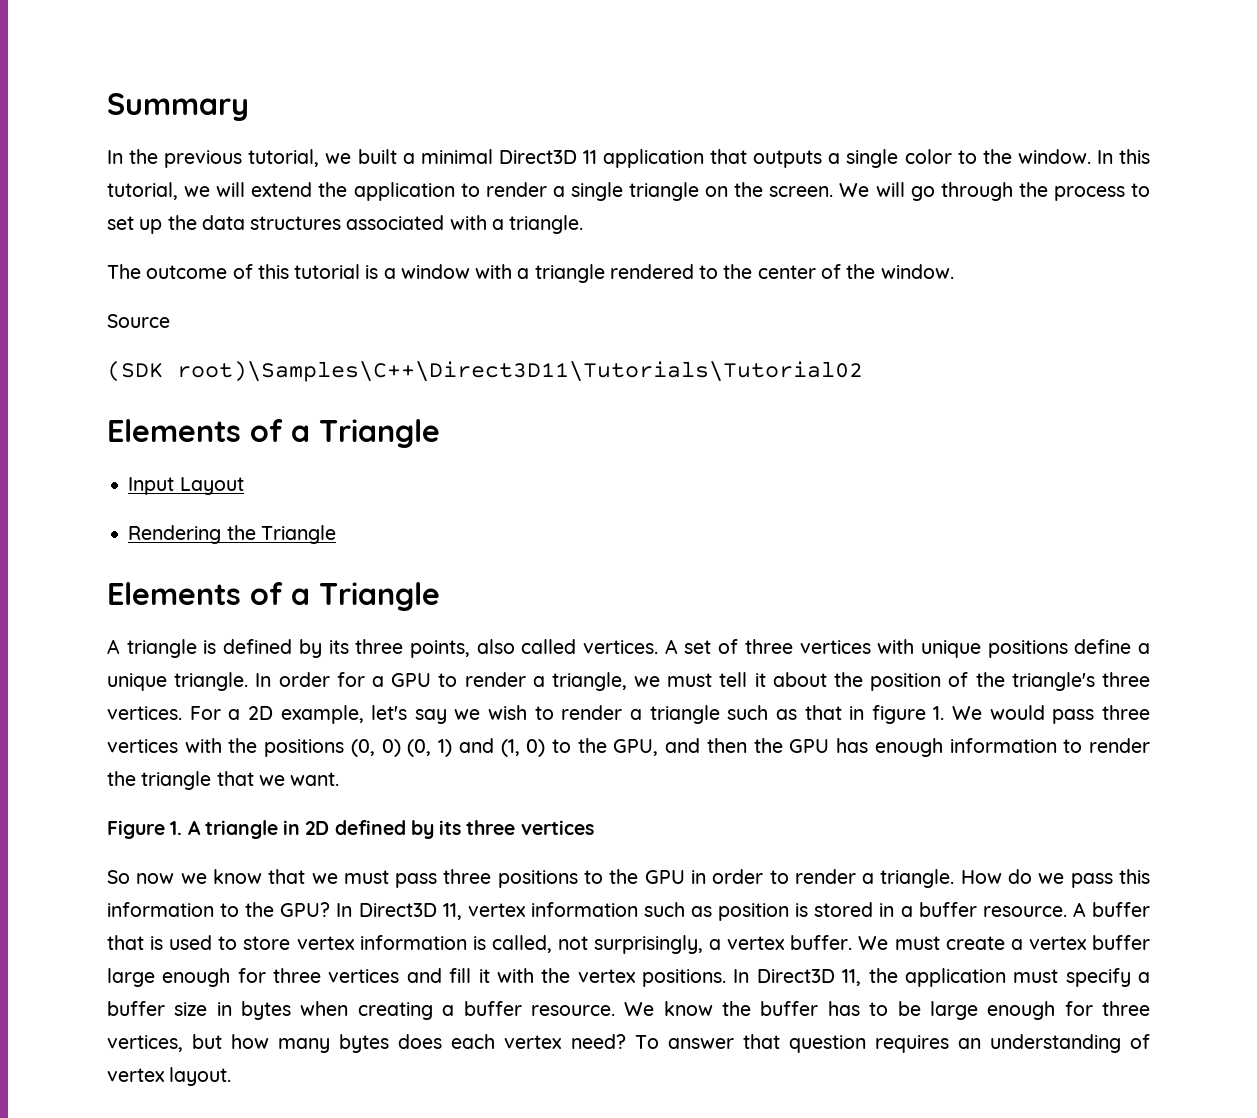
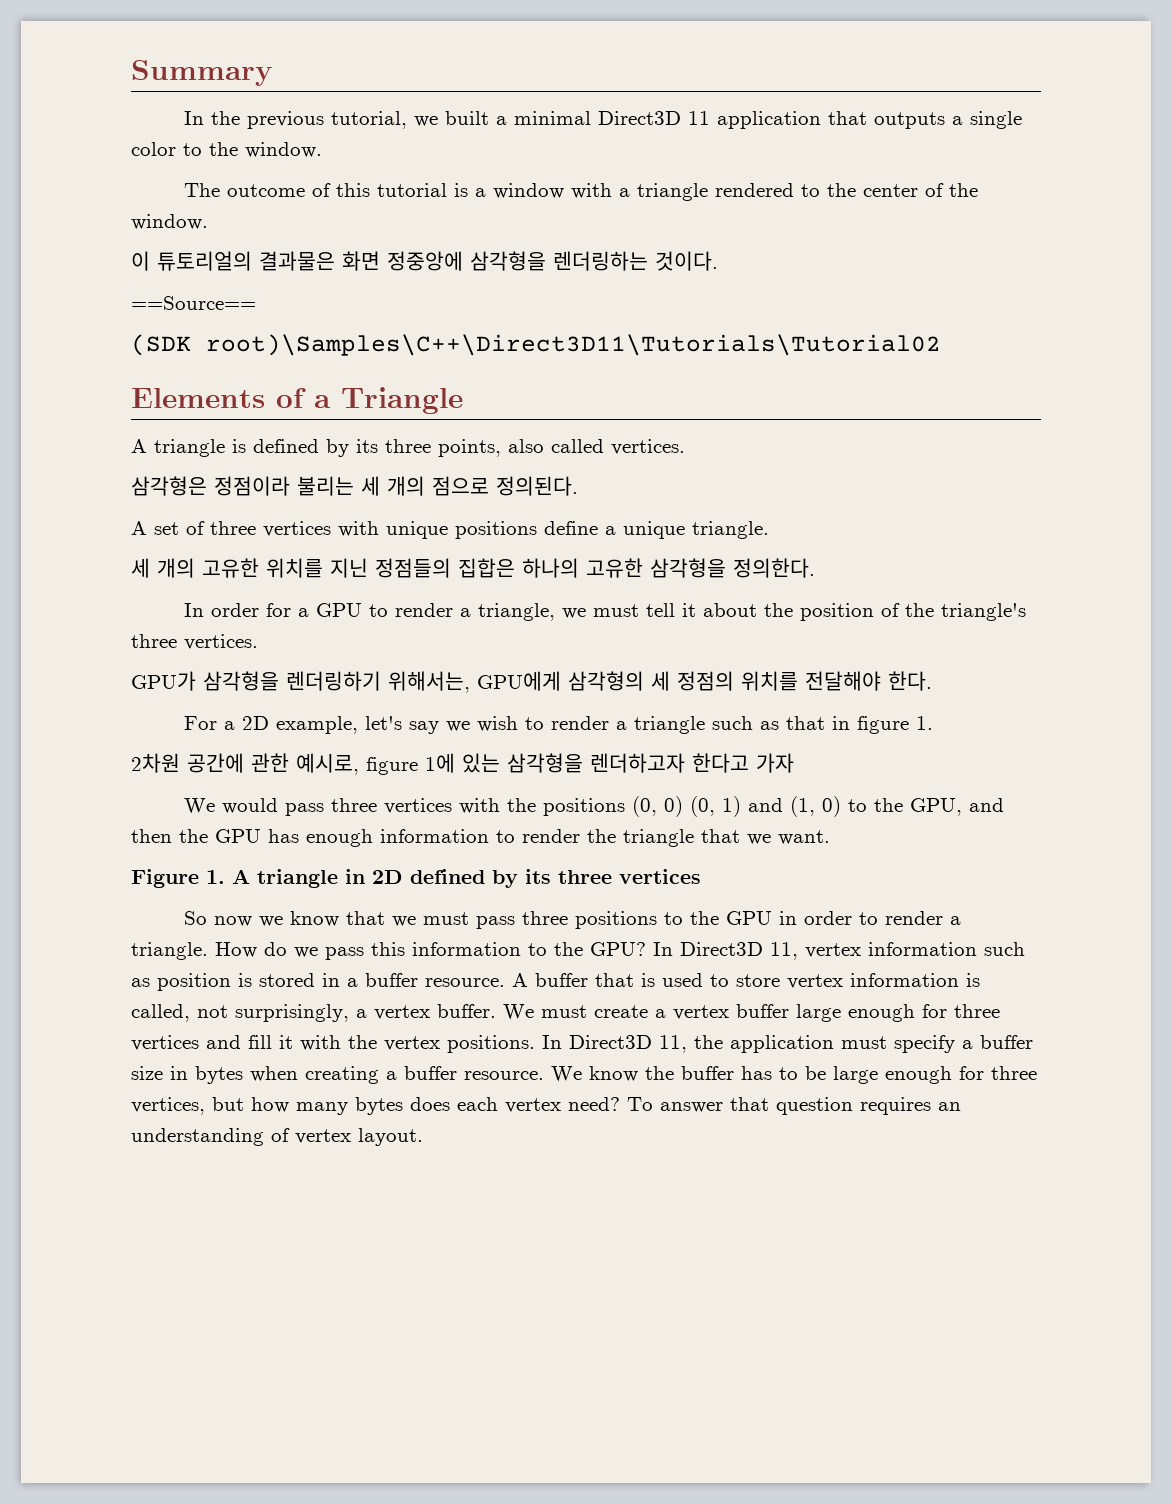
- In this tutorial, we will extend the application to render a single triangle on the screen. We will go through the process to set up the data structures associated with a triangle.
- Source
+ 이 튜토리얼의 결과물은 화면 정중앙에 삼각형을 렌더링하는 것이다.
+ ==Source==
- Input Layout
- Rendering the Triangle
- Elements of a Triangle
- A triangle is defined by its three points, also called vertices. A set of three vertices with unique positions define a unique triangle. In order for a GPU to render a triangle, we must tell it about the position of the triangle's three vertices. For a 2D example, let's say we wish to render a triangle such as that in figure 1. We would pass three vertices with the positions (0, 0) (0, 1) and (1, 0) to the GPU, and then the GPU has enough information to render the triangle that we want.
+ A triangle is defined by its three points, also called vertices.
+ 삼각형은 정점이라 불리는 세 개의 점으로 정의된다.
+ A set of three vertices with unique positions define a unique triangle.
+ 세 개의 고유한 위치를 지닌 정점들의 집합은 하나의 고유한 삼각형을 정의한다.
+ In order for a GPU to render a triangle, we must tell it about the position of the triangle's three vertices.
+ GPU가 삼각형을 렌더링하기 위해서는, GPU에게 삼각형의 세 정점의 위치를 전달해야 한다.
+ For a 2D example, let's say we wish to render a triangle such as that in figure 1.
+ 2차원 공간에 관한 예시로, figure 1에 있는 삼각형을 렌더하고자 한다고 가자
+ We would pass three vertices with the positions (0, 0) (0, 1) and (1, 0) to the GPU, and then the GPU has enough information to render the triangle that we want.

